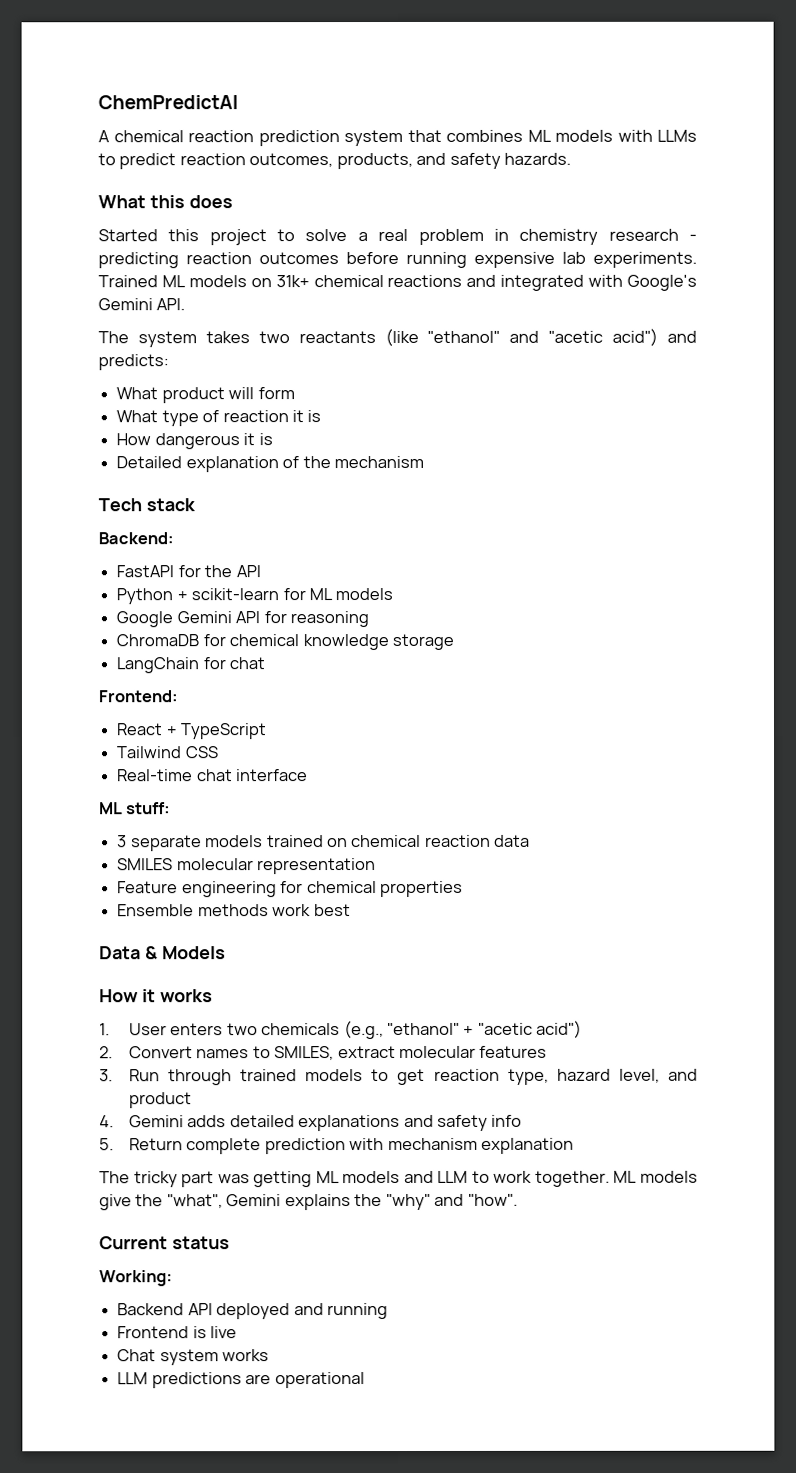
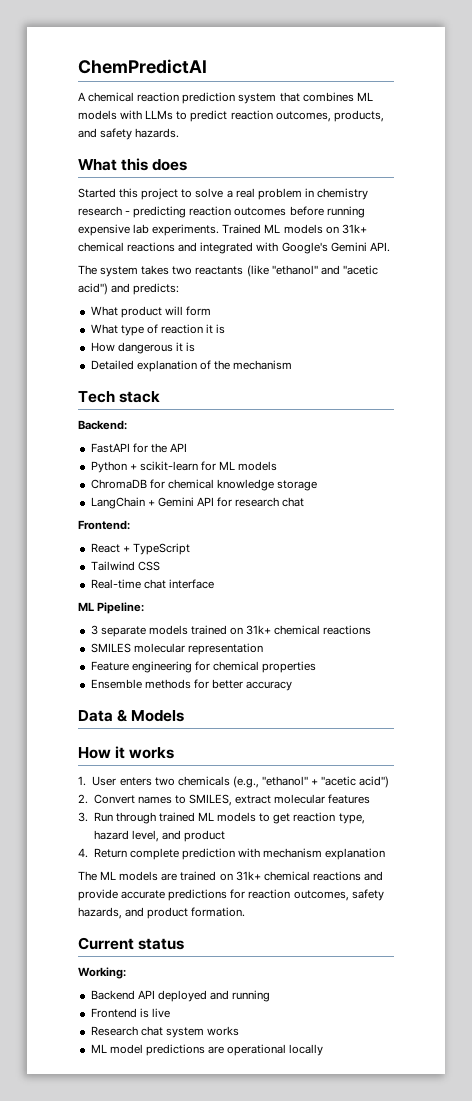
- Google Gemini API for reasoning
- LangChain for chat
+ LangChain + Gemini API for research chat
- ML stuff:
+ ML Pipeline:
- 3 separate models trained on chemical reaction data
+ 3 separate models trained on 31k+ chemical reactions
- Ensemble methods work best
+ Ensemble methods for better accuracy
- 3. Run through trained models to get reaction type, hazard level, and product
+ 3. Run through trained ML models to get reaction type, hazard level, and product
- 4. Gemini adds detailed explanations and safety info
- 5. Return complete prediction with mechanism explanation
+ 4. Return complete prediction with mechanism explanation
- The tricky part was getting ML models and LLM to work together. ML models give the "what", Gemini explains the "why" and "how".
+ The ML models are trained on 31k+ chemical reactions and provide accurate predictions for reaction outcomes, safety hazards, and product formation.
- Chat system works
+ Research chat system works
- LLM predictions are operational
+ ML model predictions are operational locally

